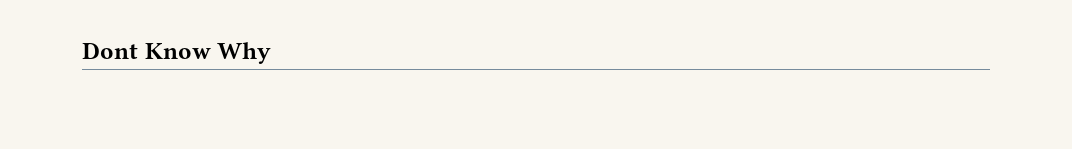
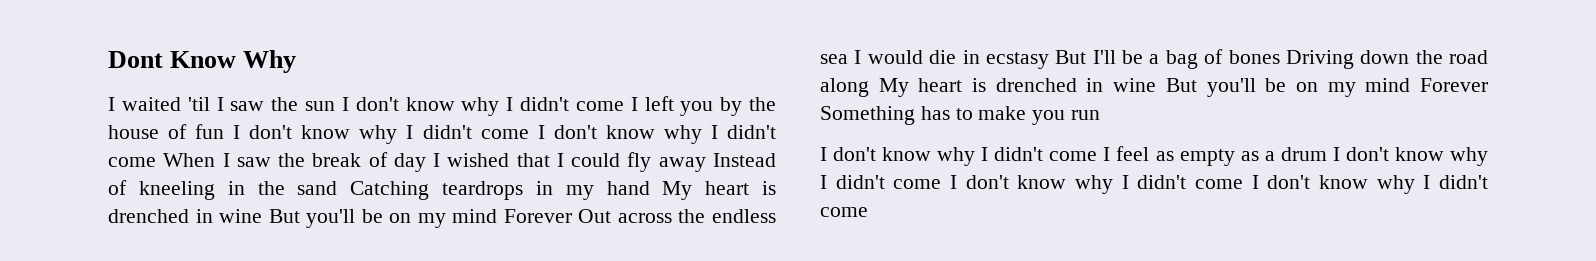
+ I waited 'til I saw the sun I don't know why I didn't come I left you by the house of fun I don't know why I didn't come I don't know why I didn't come When I saw the break of day I wished that I could fly away Instead of kneeling in the sand Catching teardrops in my hand My heart is drenched in wine But you'll be on my mind Forever Out across the endless sea I would die in ecstasy But I'll be a bag of bones Driving down the road along My heart is drenched in wine But you'll be on my mind Forever Something has to make you run
+ I don't know why I didn't come I feel as empty as a drum I don't know why I didn't come I don't know why I didn't come I don't know why I didn't come

